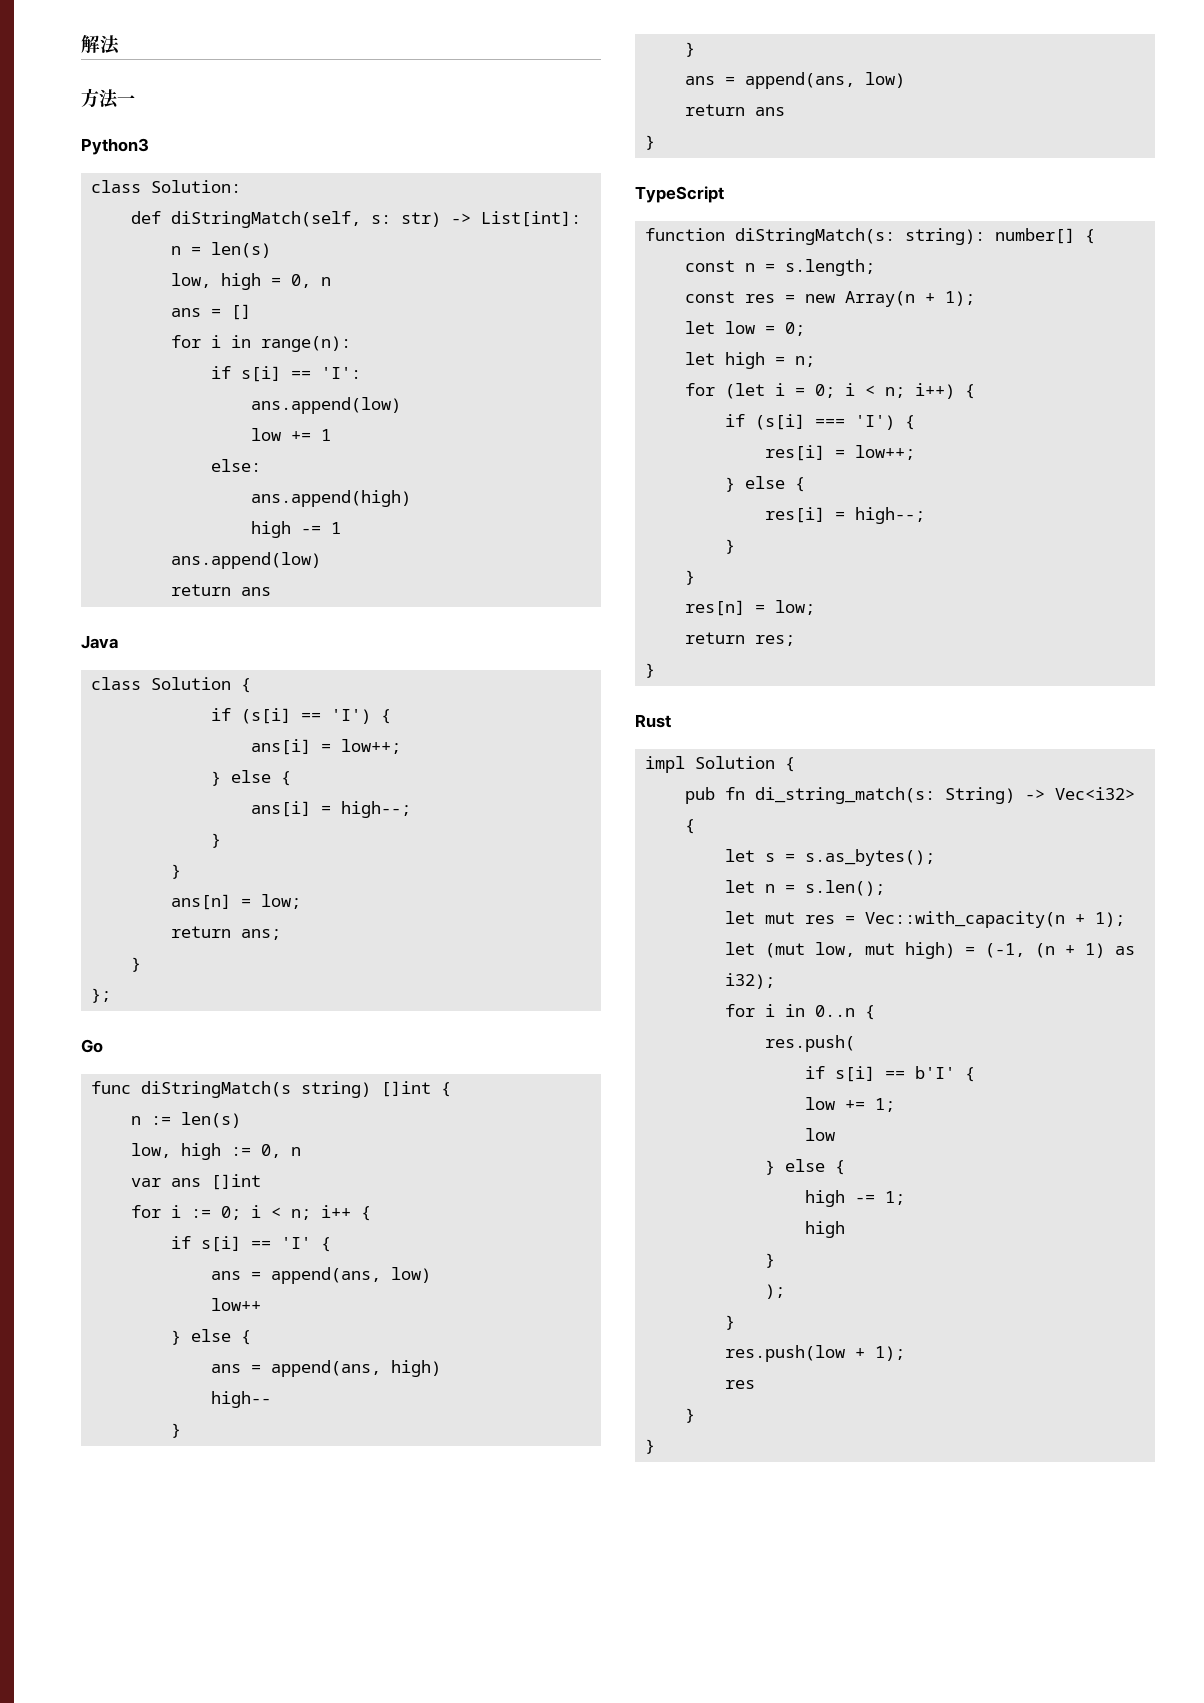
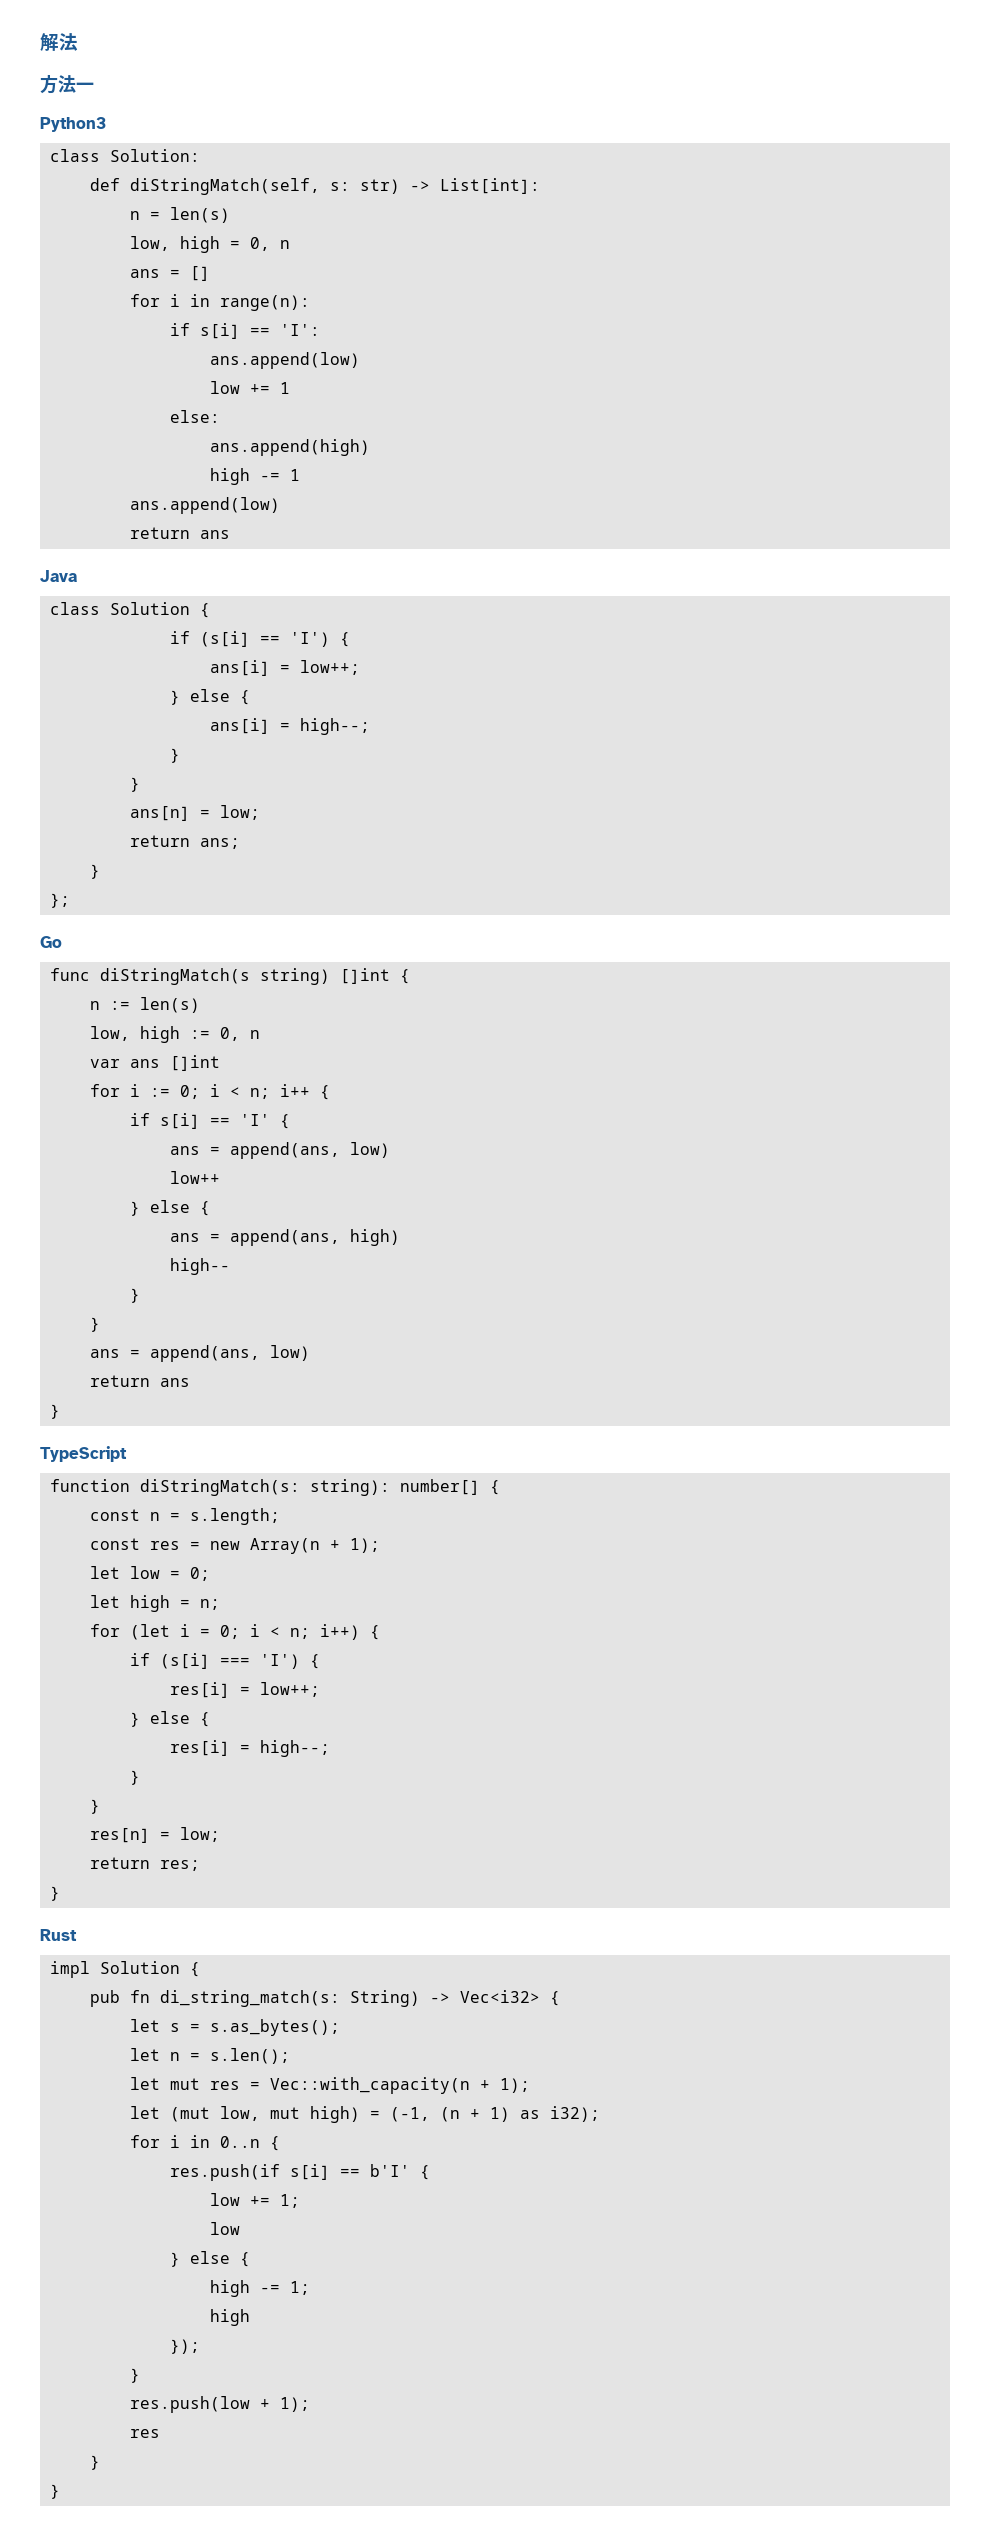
- res.push(
- if s[i] == b'I' {
+ res.push(if s[i] == b'I' {
  high -= 1;
  high
- }
- );
+ });

